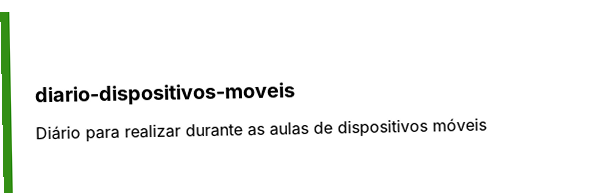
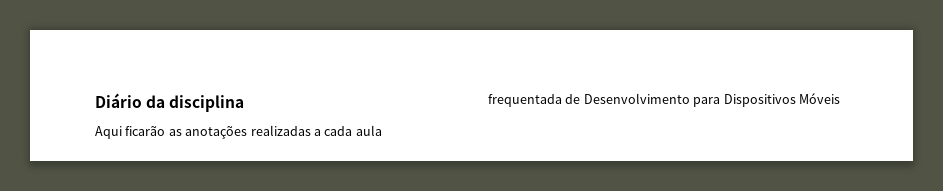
- diario-dispositivos-moveis
- Diário para realizar durante as aulas de dispositivos móveis
+ Diário da disciplina
+ Aqui ficarão as anotações realizadas a cada aula frequentada de Desenvolvimento para Dispositivos Móveis

